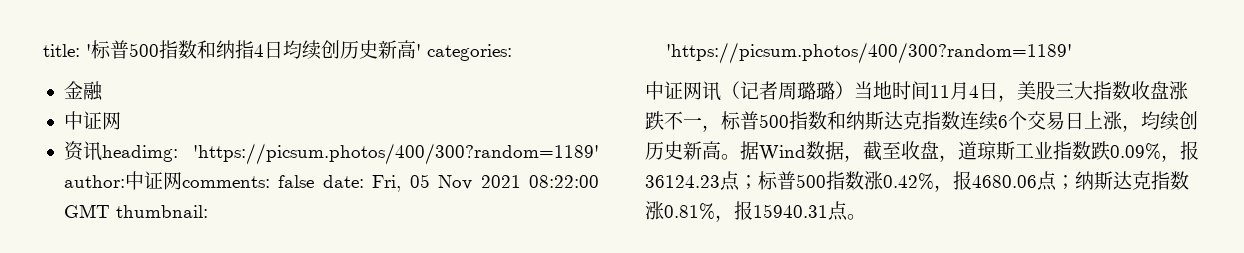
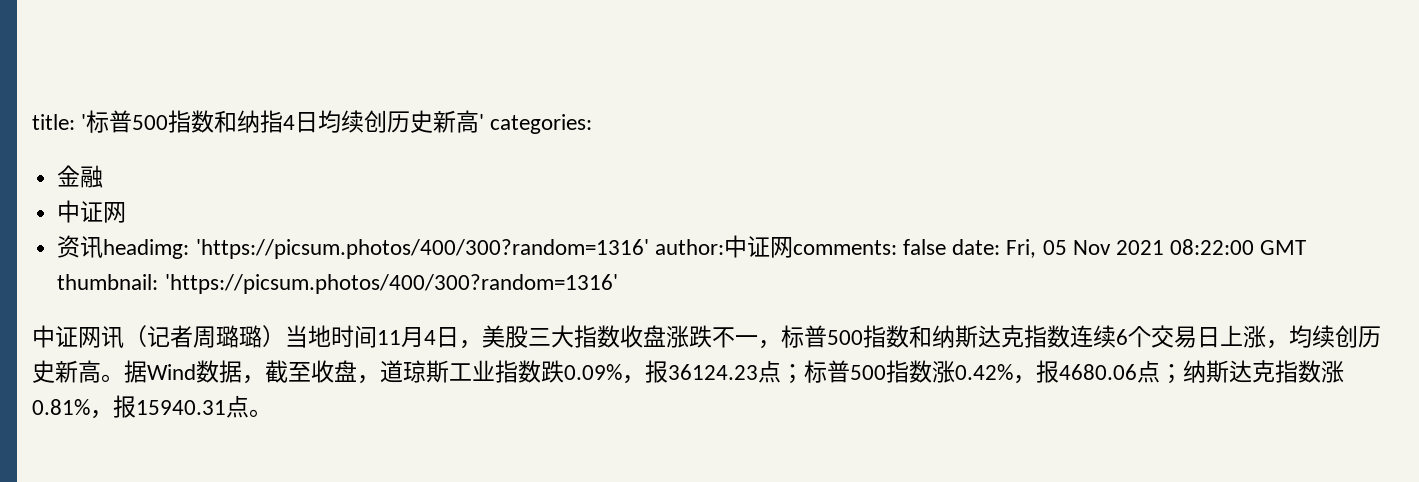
- 资讯headimg: 'https://picsum.photos/400/300?random=1189' author:中证网comments: false date: Fri, 05 Nov 2021 08:22:00 GMT thumbnail: 'https://picsum.photos/400/300?random=1189'
+ 资讯headimg: 'https://picsum.photos/400/300?random=1316' author:中证网comments: false date: Fri, 05 Nov 2021 08:22:00 GMT thumbnail: 'https://picsum.photos/400/300?random=1316'

